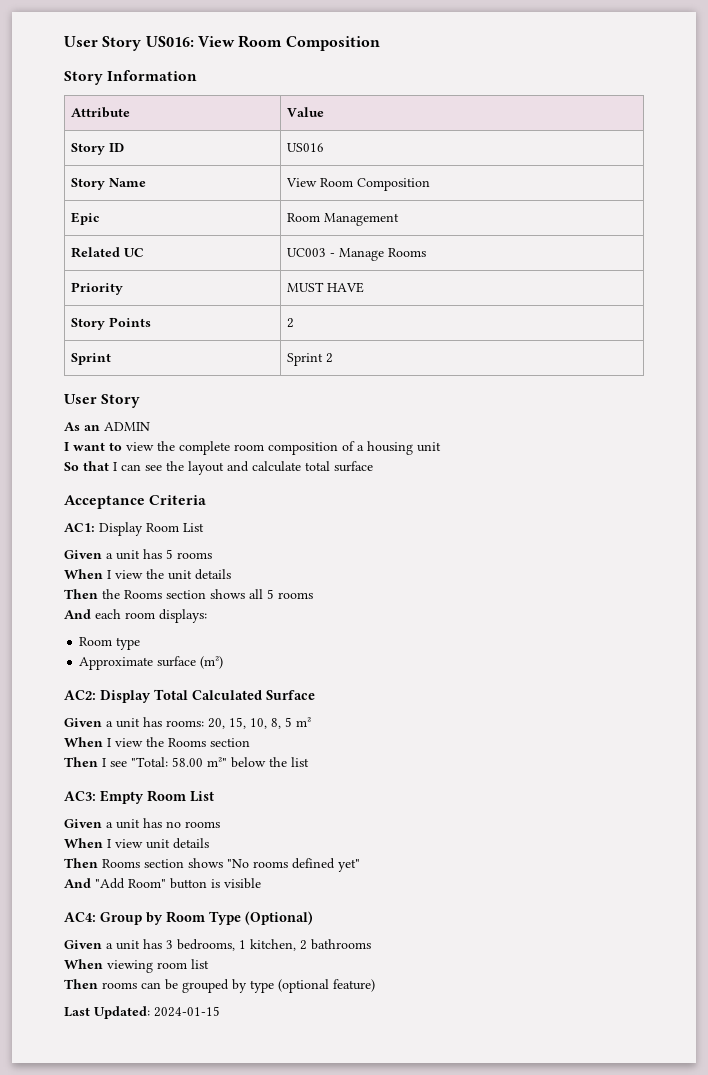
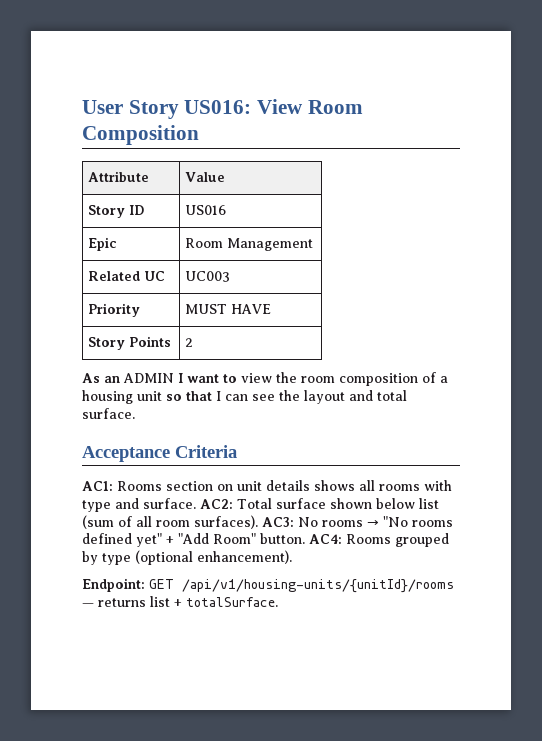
- Story Information
- Story Name | View Room Composition
- Related UC | UC003 - Manage Rooms
+ Related UC | UC003
- Sprint | Sprint 2
- User Story
- As an ADMIN
- I want to view the complete room composition of a housing unit
- So that I can see the layout and calculate total surface
+ As an ADMIN I want to view the room composition of a housing unit so that I can see the layout and total surface.
- AC1: Display Room List
- Given a unit has 5 rooms
- When I view the unit details
- Then the Rooms section shows all 5 rooms
- And each room displays:
- Room type
- Approximate surface (m²)
- AC2: Display Total Calculated Surface
- Given a unit has rooms: 20, 15, 10, 8, 5 m²
- When I view the Rooms section
- Then I see "Total: 58.00 m²" below the list
- AC3: Empty Room List
- Given a unit has no rooms
- When I view unit details
- Then Rooms section shows "No rooms defined yet"
- And "Add Room" button is visible
- AC4: Group by Room Type (Optional)
- Given a unit has 3 bedrooms, 1 kitchen, 2 bathrooms
- When viewing room list
- Then rooms can be grouped by type (optional feature)
- Last Updated: 2024-01-15
+ AC1: Rooms section on unit details shows all rooms with type and surface. AC2: Total surface shown below list (sum of all room surfaces). AC3: No rooms → "No rooms defined yet" + "Add Room" button. AC4: Rooms grouped by type (optional enhancement).
+ Endpoint: GET /api/v1/housing-units/{unitId}/rooms — returns list + totalSurface.

